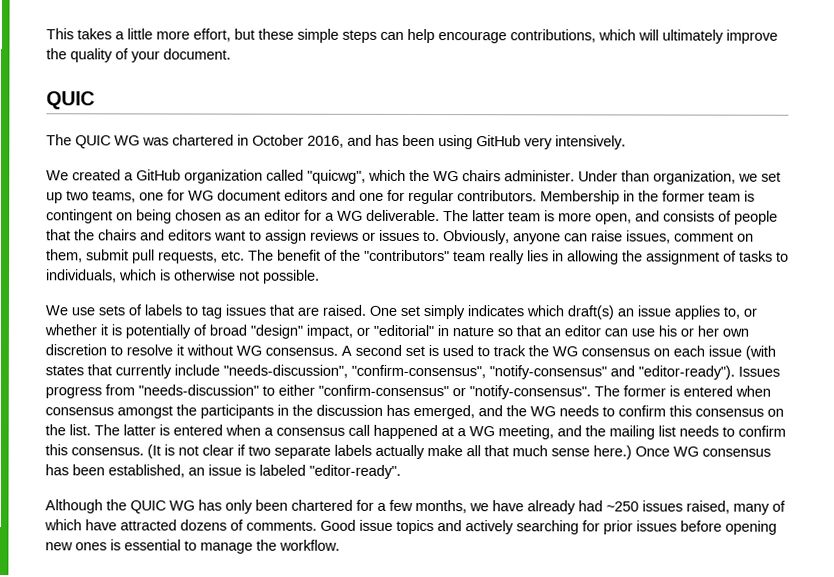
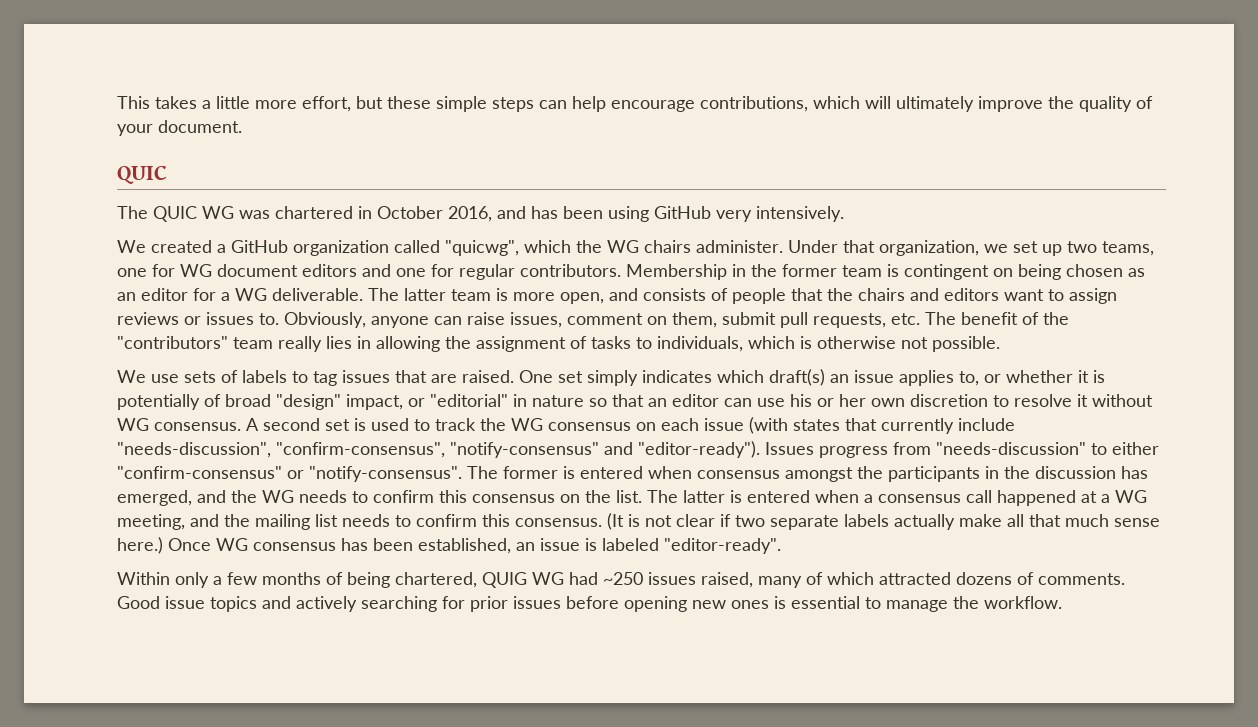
- Under than organization, we set up two teams, one for WG document editors and one for regular contributors.
+ Under that organization, we set up two teams, one for WG document editors and one for regular contributors.
- Although the QUIC WG has only been chartered for a few months, we have already had ~250 issues raised, many of which have attracted dozens of comments.
+ Within only a few months of being chartered, QUIG WG had ~250 issues raised, many of which attracted dozens of comments.

